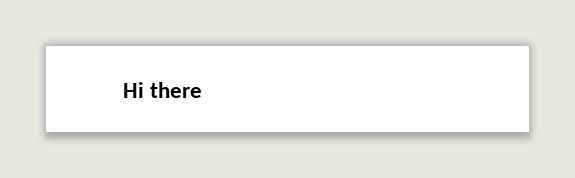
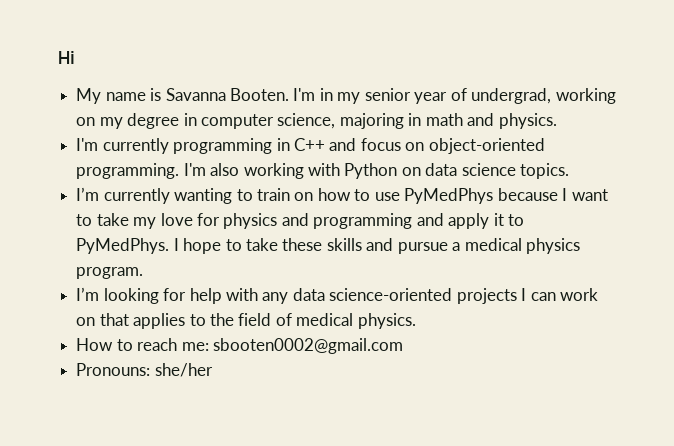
- Hi there
+ Hi
+ My name is Savanna Booten. I'm in my senior year of undergrad, working on my degree in computer science, majoring in math and physics.
+ I'm currently programming in C++ and focus on object-oriented programming. I'm also working with Python on data science topics.
+ I’m currently wanting to train on how to use PyMedPhys because I want to take my love for physics and programming and apply it to PyMedPhys. I hope to take these skills and pursue a medical physics program.
+ I’m looking for help with any data science-oriented projects I can work on that applies to the field of medical physics.
+ How to reach me: sbooten0002@gmail.com
+ Pronouns: she/her

